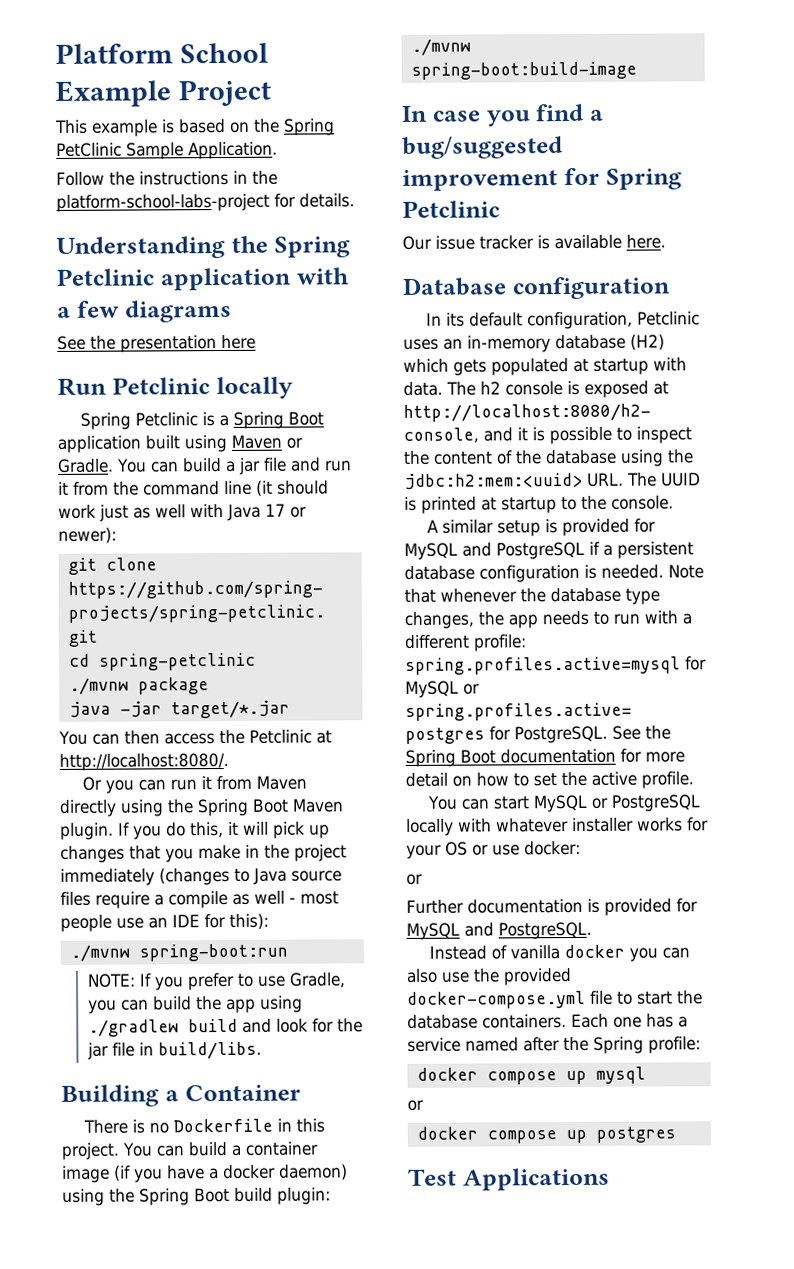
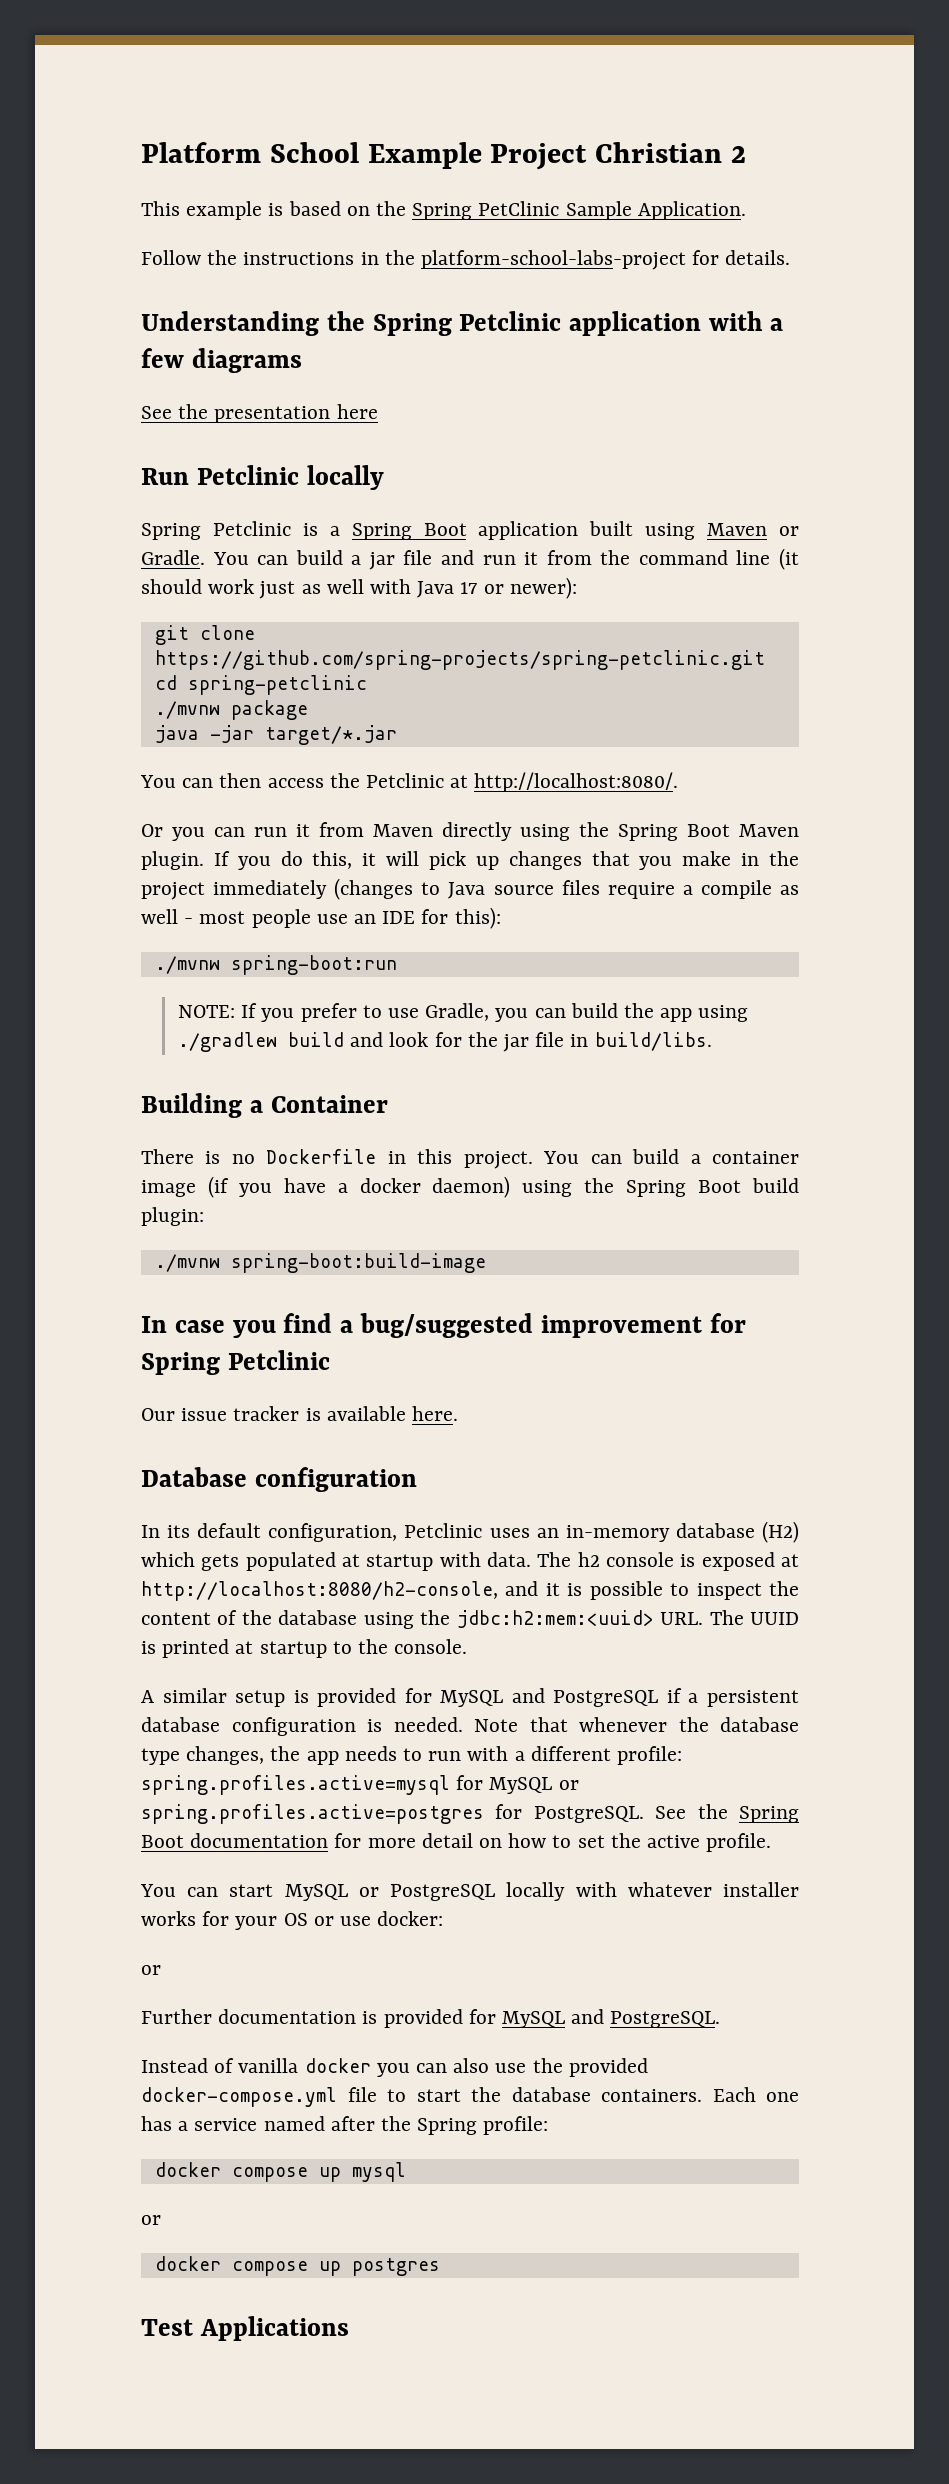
- Platform School Example Project
+ Platform School Example Project Christian 2

